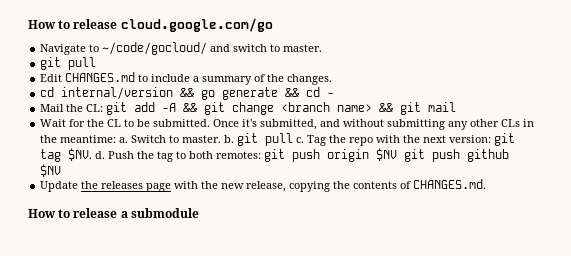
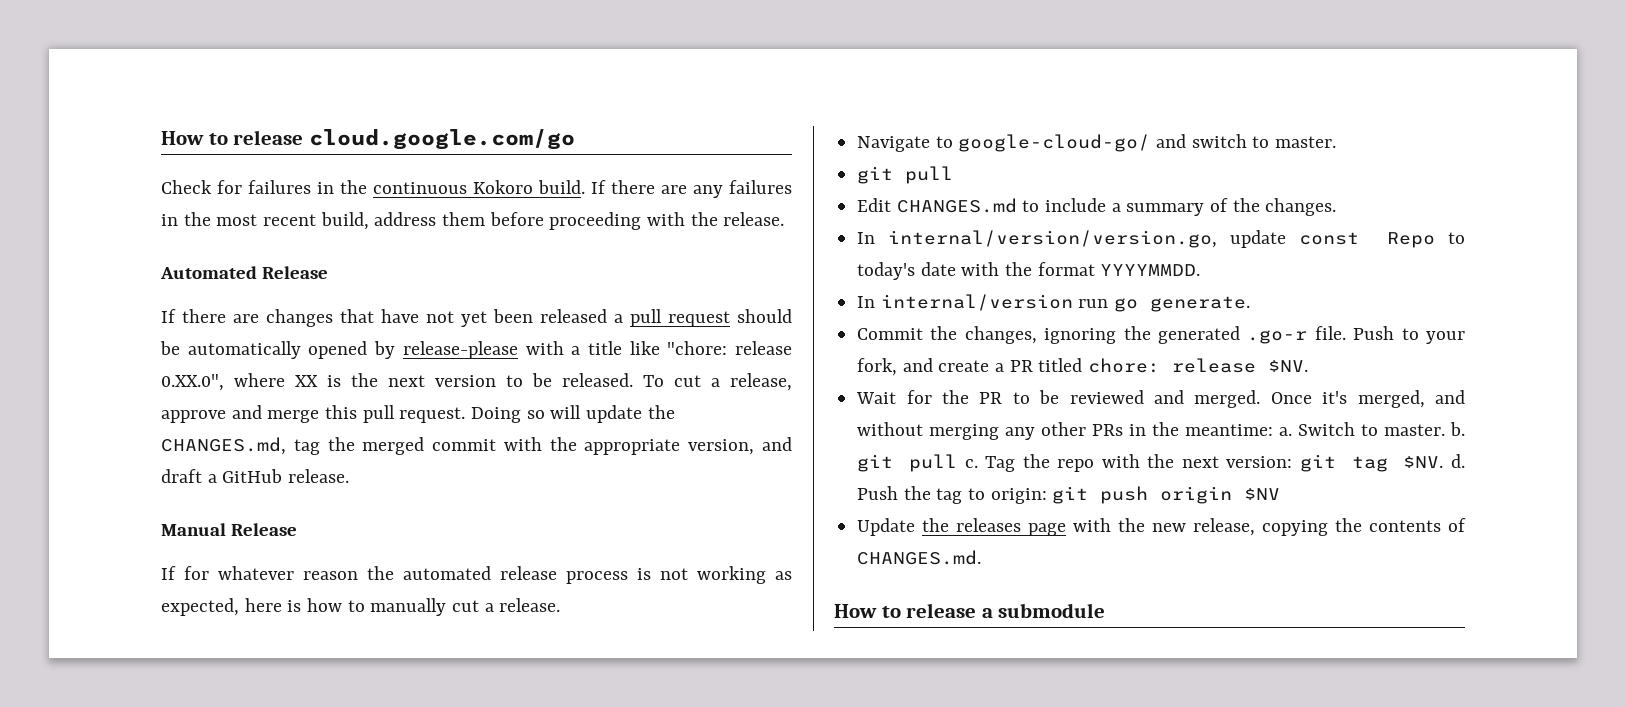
+ Check for failures in the continuous Kokoro build. If there are any failures in the most recent build, address them before proceeding with the release.
+ Automated Release
+ If there are changes that have not yet been released a pull request should be automatically opened by release-please with a title like "chore: release 0.XX.0", where XX is the next version to be released. To cut a release, approve and merge this pull request. Doing so will update the CHANGES.md, tag the merged commit with the appropriate version, and draft a GitHub release.
+ Manual Release
+ If for whatever reason the automated release process is not working as expected, here is how to manually cut a release.
- Navigate to ~/code/gocloud/ and switch to master.
+ Navigate to google-cloud-go/ and switch to master.
- cd internal/version && go generate && cd -
- Mail the CL: git add -A && git change <branch name> && git mail
+ In internal/version/version.go, update const Repo to today's date with the format YYYYMMDD.
+ In internal/version run go generate.
+ Commit the changes, ignoring the generated .go-r file. Push to your fork, and create a PR titled chore: release $NV.
- Wait for the CL to be submitted.
+ Wait for the PR to be reviewed and merged.
- Once it's submitted, and without submitting any other CLs in the meantime: a.
+ Once it's merged, and without merging any other PRs in the meantime: a.
- Push the tag to both remotes: git push origin $NV git push github $NV
+ Push the tag to origin: git push origin $NV

